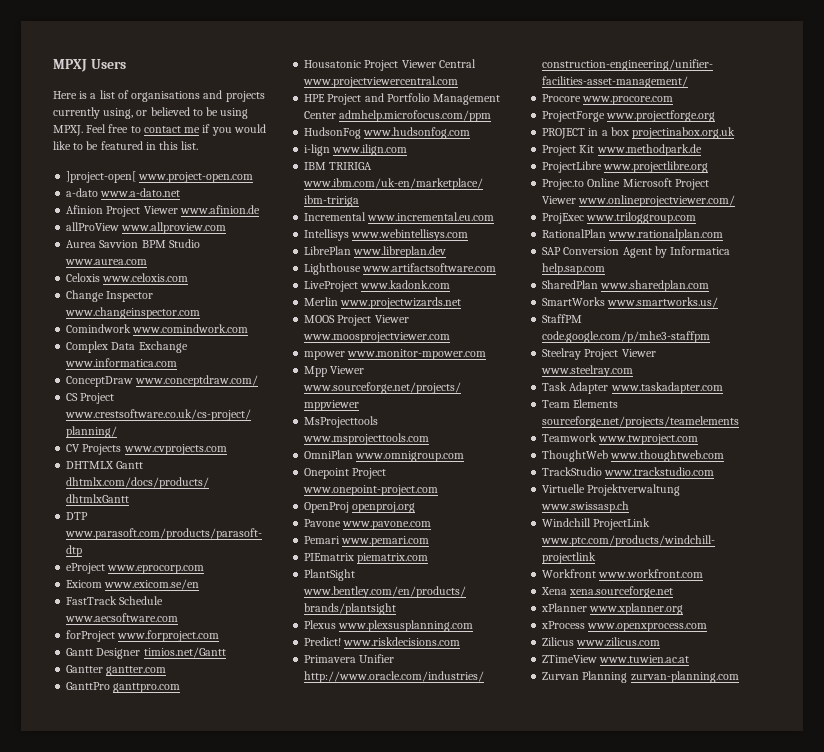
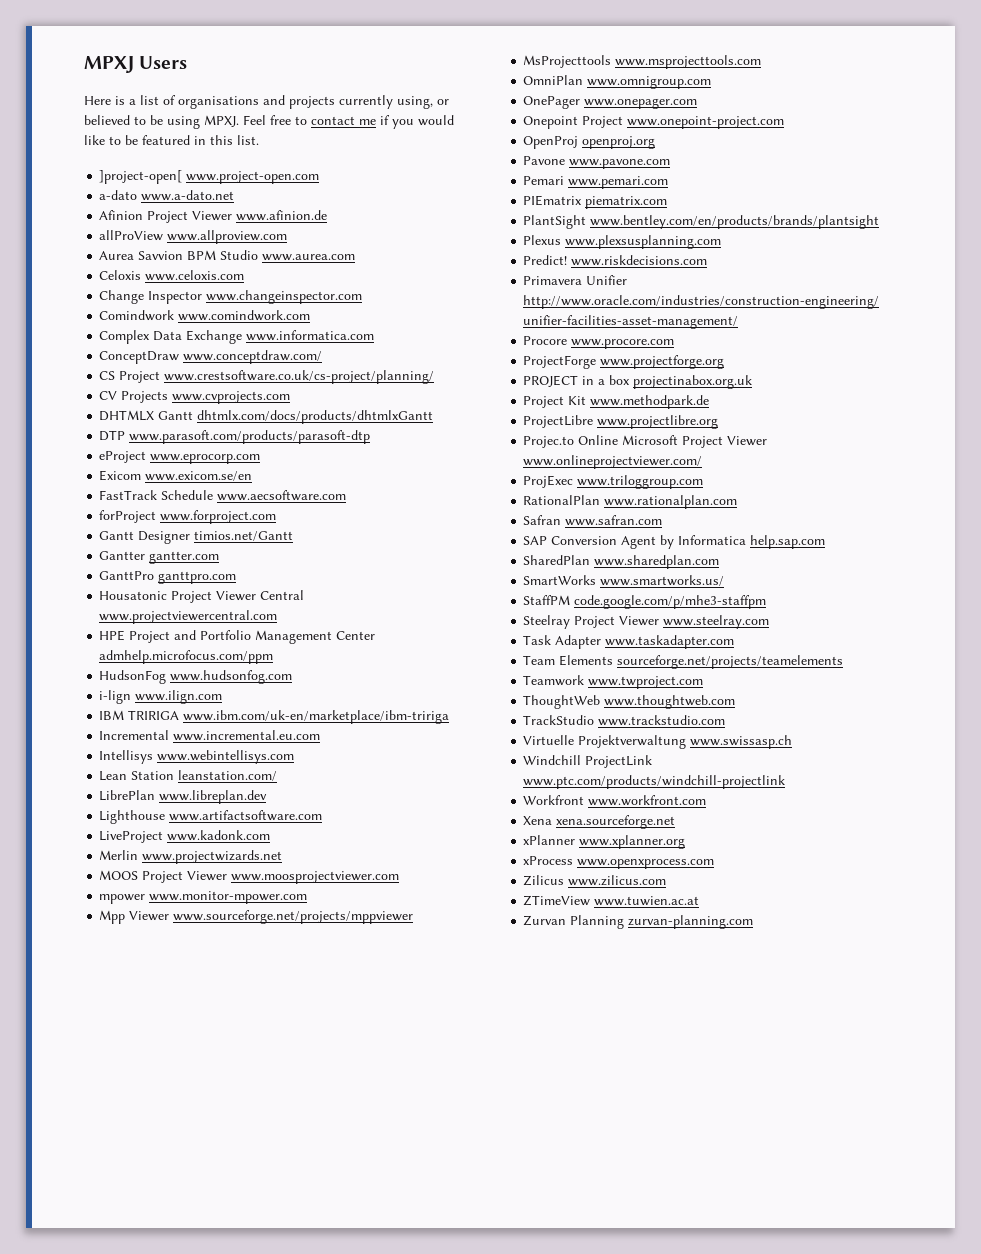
+ Lean Station leanstation.com/
+ OnePager www.onepager.com
+ Safran www.safran.com

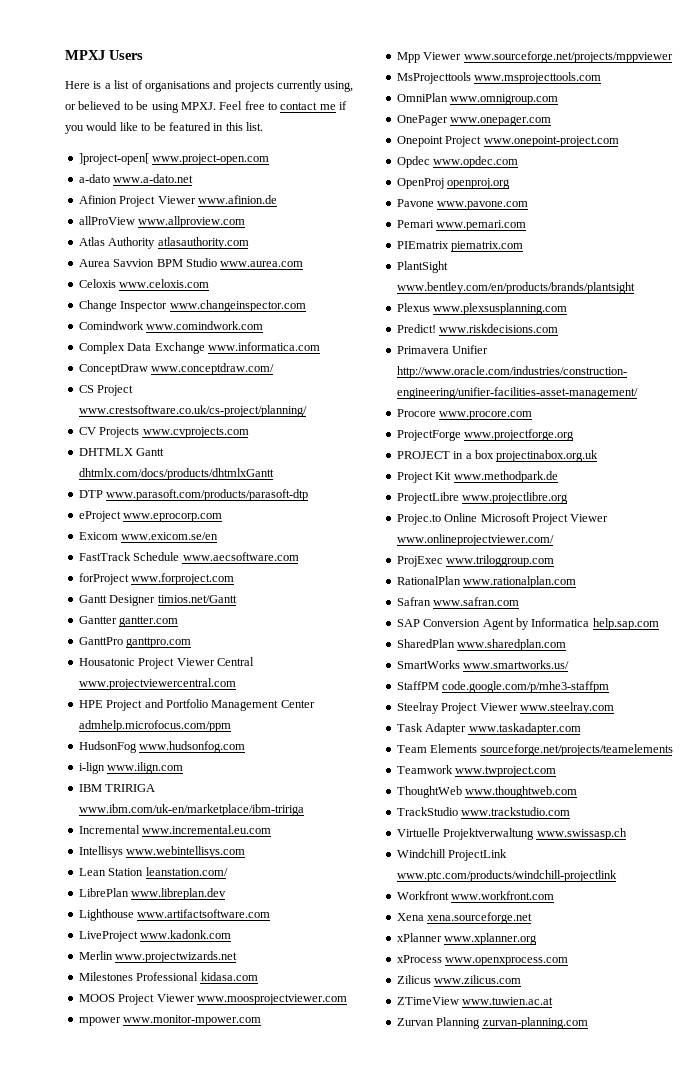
+ Atlas Authority atlasauthority.com
+ Milestones Professional kidasa.com
+ Opdec www.opdec.com

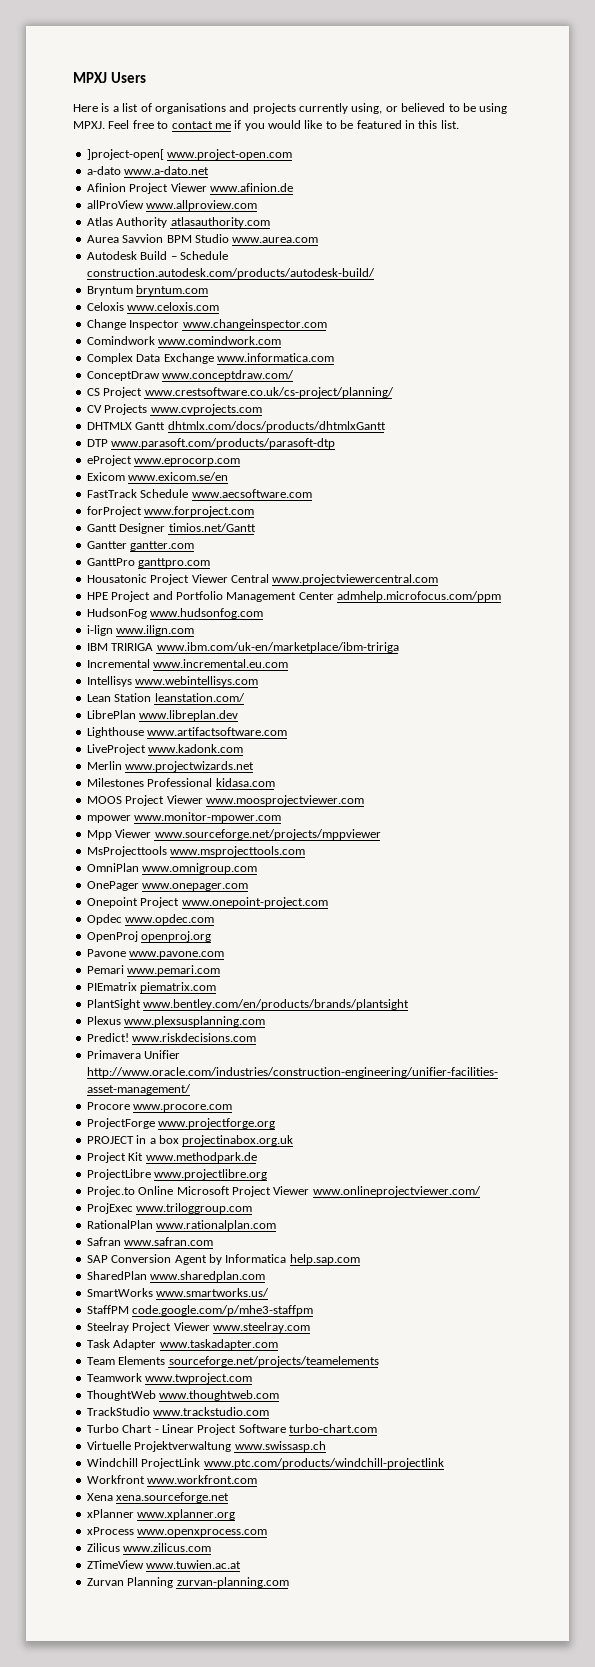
+ Autodesk Build – Schedule construction.autodesk.com/products/autodesk-build/
+ Bryntum bryntum.com
+ Turbo Chart - Linear Project Software turbo-chart.com

